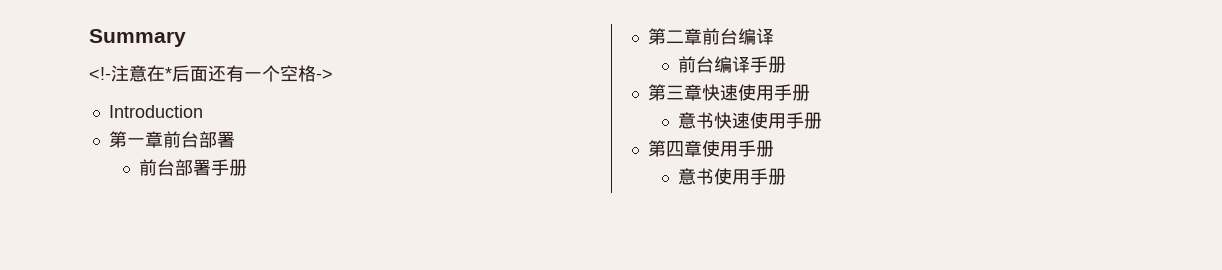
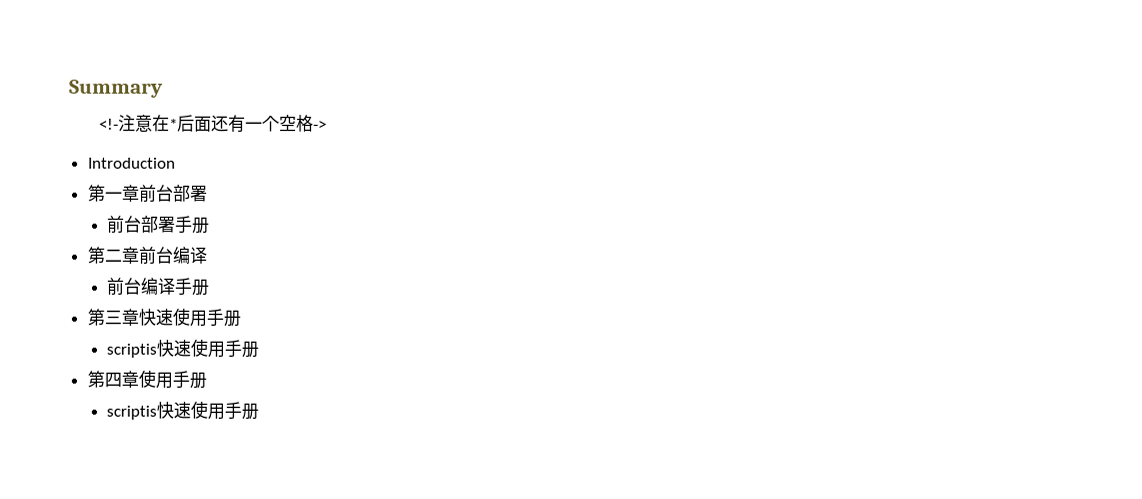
  第三章快速使用手册
- 意书快速使用手册
+ scriptis快速使用手册
  第四章使用手册
- 意书使用手册
+ scriptis快速使用手册

